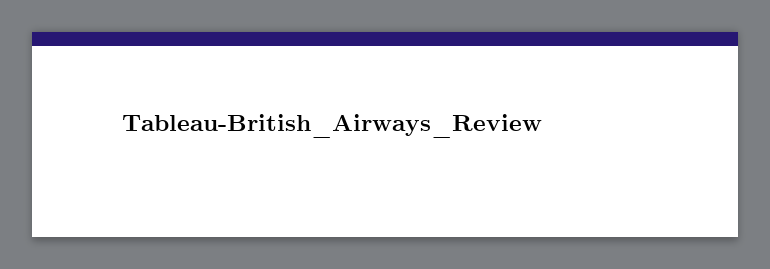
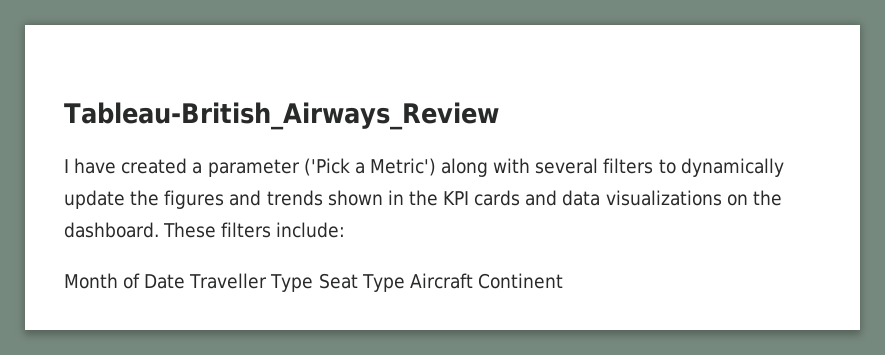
+ I have created a parameter ('Pick a Metric') along with several filters to dynamically update the figures and trends shown in the KPI cards and data visualizations on the dashboard. These filters include:
+ Month of Date Traveller Type Seat Type Aircraft Continent

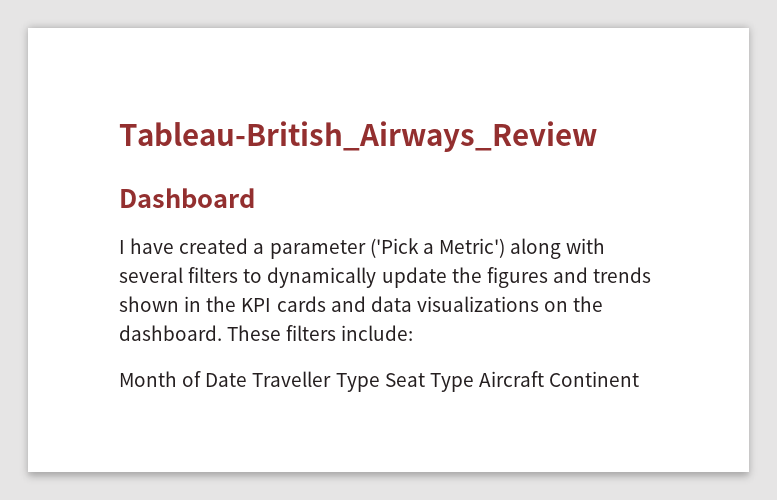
+ Dashboard

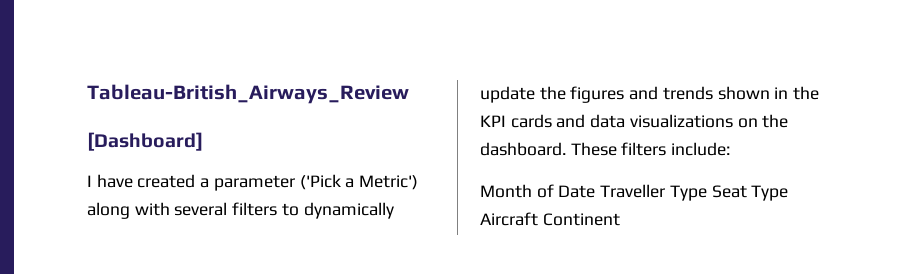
- Dashboard
+ [Dashboard]

